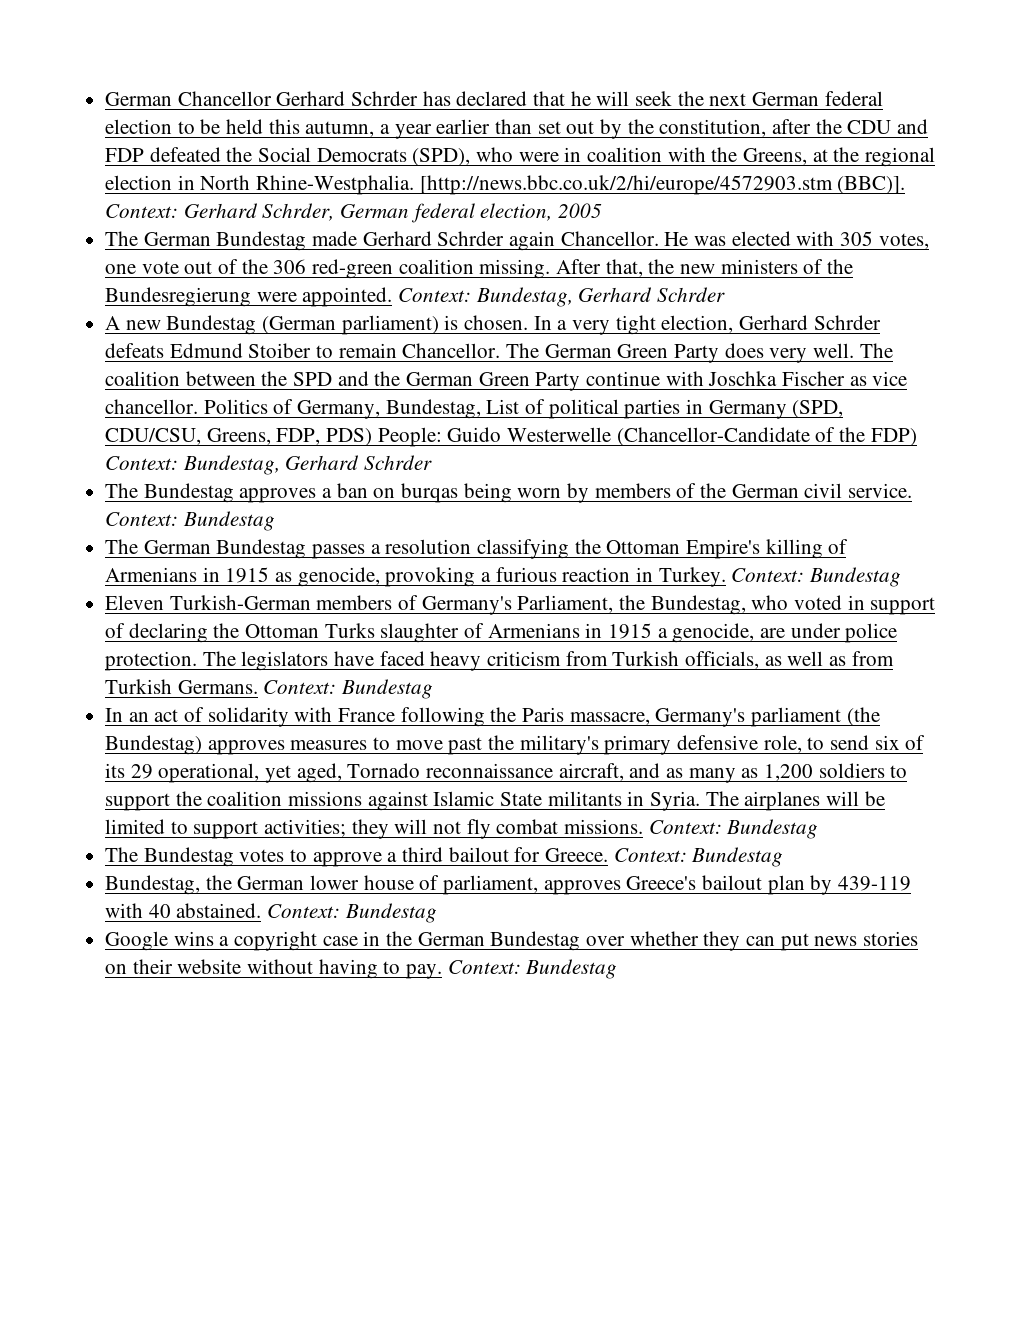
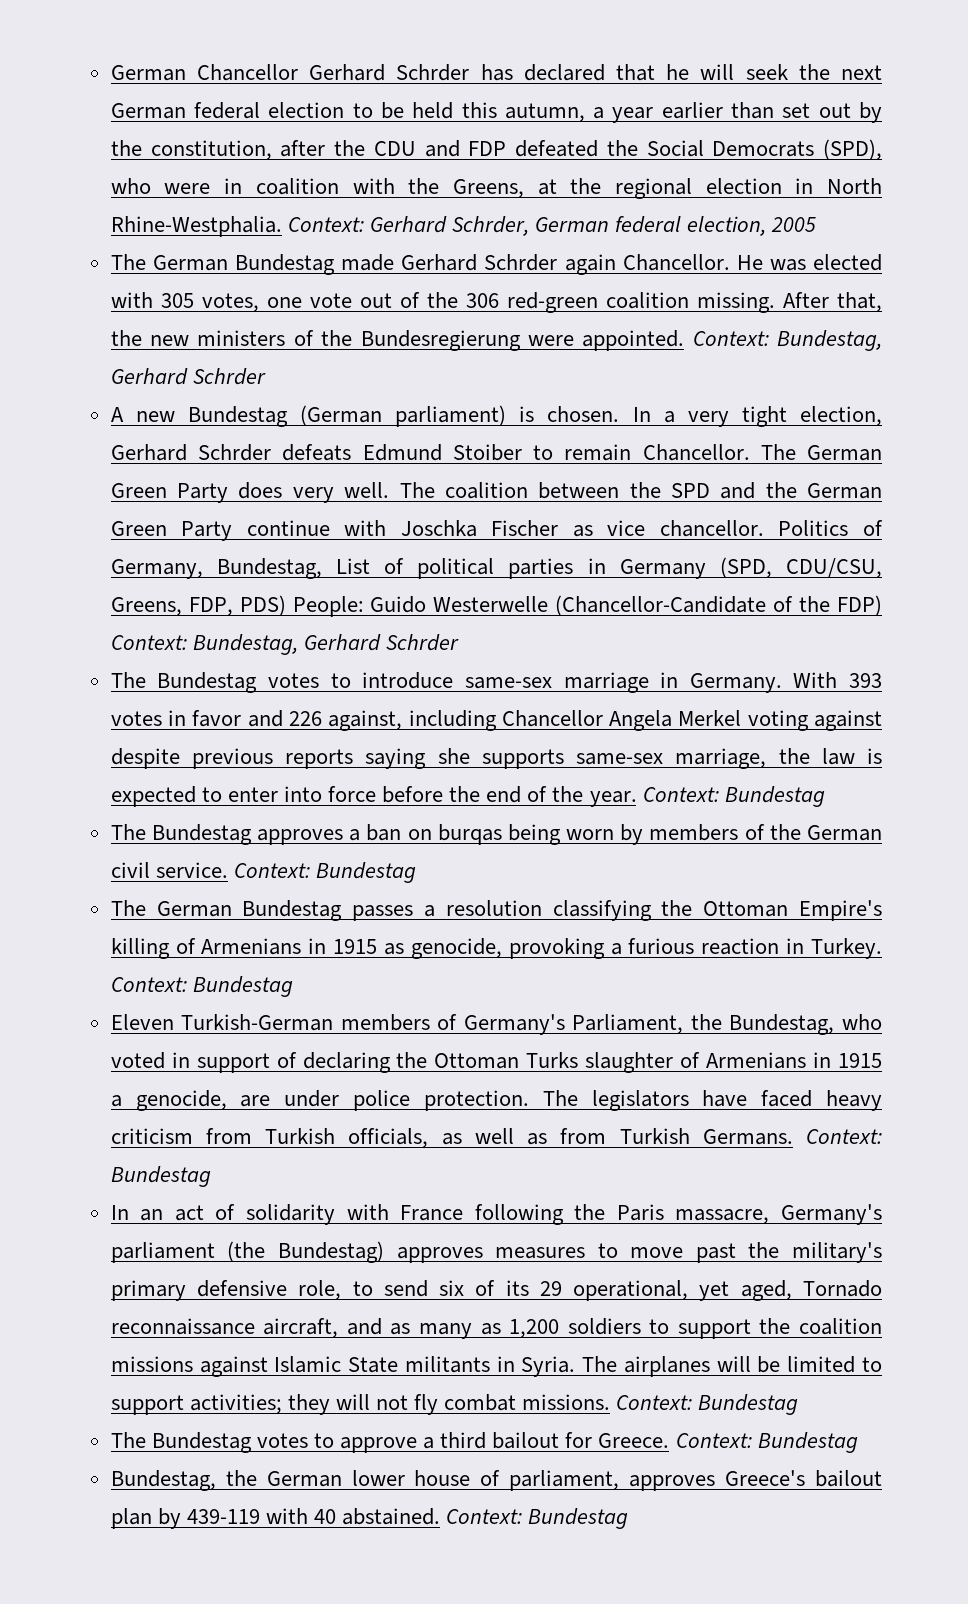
- [http://news.bbc.co.uk/2/hi/europe/4572903.stm (BBC)].
+ The Bundestag votes to introduce same-sex marriage in Germany. With 393 votes in favor and 226 against, including Chancellor Angela Merkel voting against despite previous reports saying she supports same-sex marriage, the law is expected to enter into force before the end of the year. Context: Bundestag
- Google wins a copyright case in the German Bundestag over whether they can put news stories on their website without having to pay. Context: Bundestag

